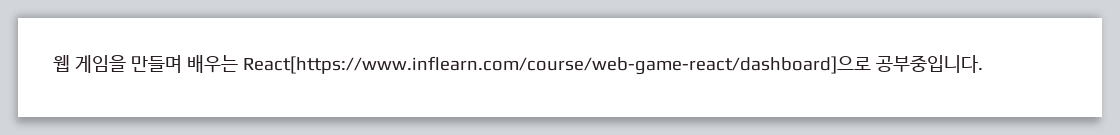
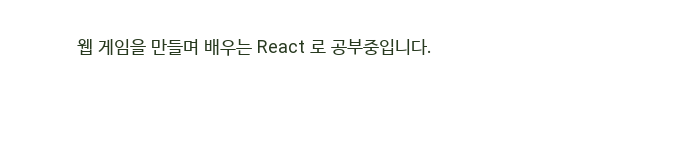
- 웹 게임을 만들며 배우는 React[https://www.inflearn.com/course/web-game-react/dashboard]으로 공부중입니다.
+ 웹 게임을 만들며 배우는 React 로 공부중입니다.

